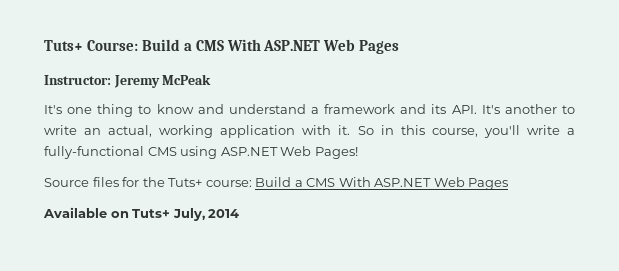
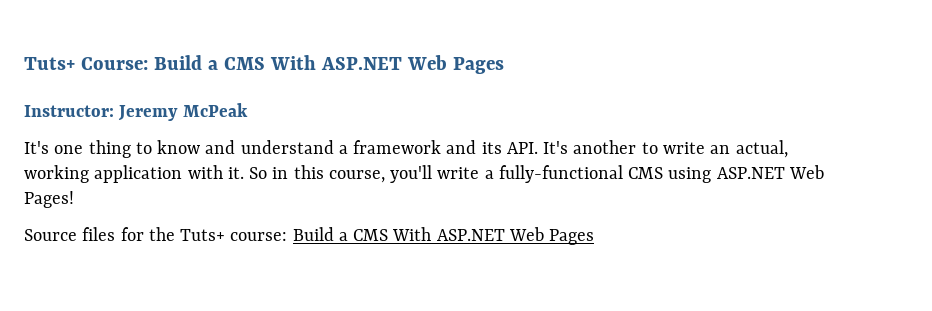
- Available on Tuts+ July, 2014

